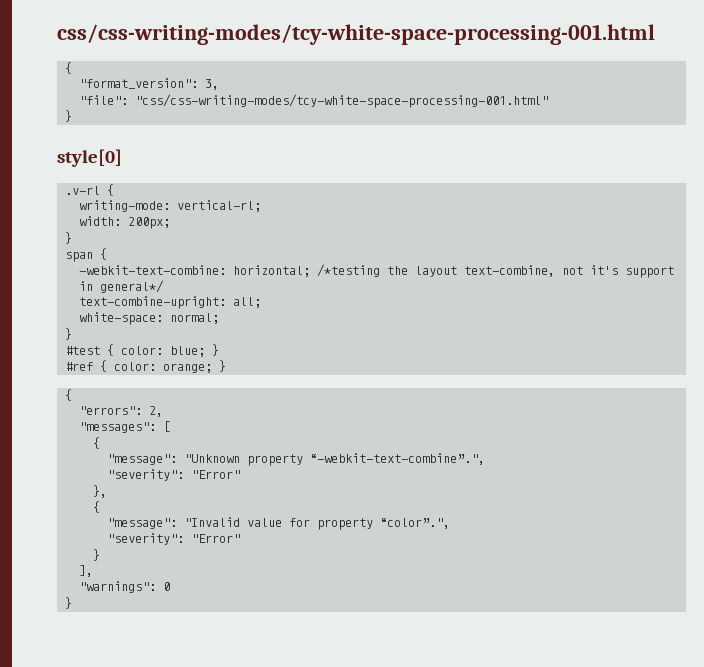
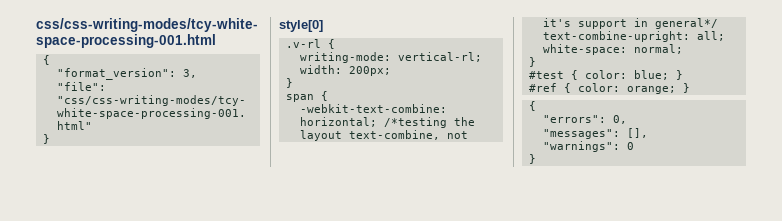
- "errors": 2,
+ "errors": 0,
- "messages": [
- {
- "message": "Unknown property “-webkit-text-combine”.",
- "severity": "Error"
- },
- {
- "message": "Invalid value for property “color”.",
- "severity": "Error"
- }
- ],
+ "messages": [],

